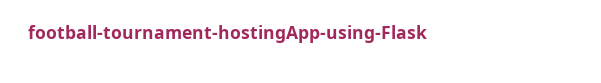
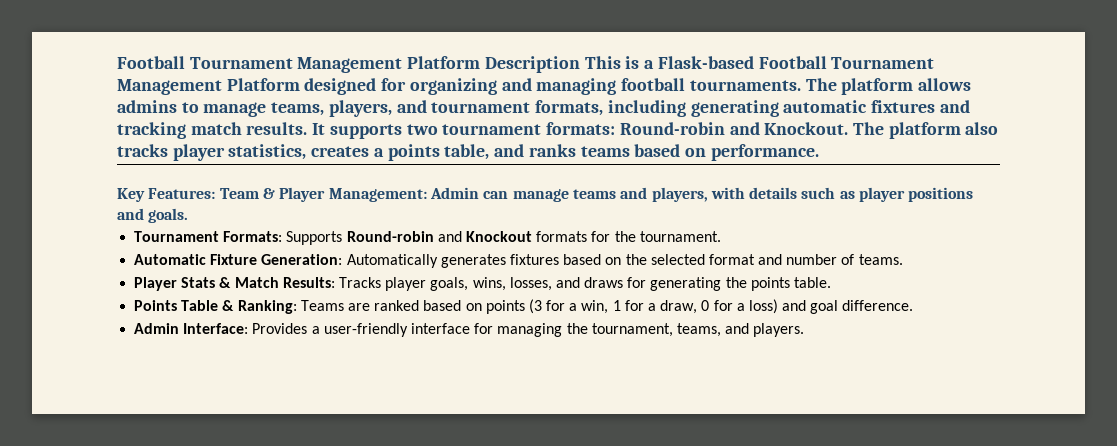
- football-tournament-hostingApp-using-Flask
+ Football Tournament Management Platform Description This is a Flask-based Football Tournament Management Platform designed for organizing and managing football tournaments. The platform allows admins to manage teams, players, and tournament formats, including generating automatic fixtures and tracking match results. It supports two tournament formats: Round-robin and Knockout. The platform also tracks player statistics, creates a points table, and ranks teams based on performance.
+ Key Features: Team & Player Management: Admin can manage teams and players, with details such as player positions and goals.
+ Tournament Formats: Supports Round-robin and Knockout formats for the tournament.
+ Automatic Fixture Generation: Automatically generates fixtures based on the selected format and number of teams.
+ Player Stats & Match Results: Tracks player goals, wins, losses, and draws for generating the points table.
+ Points Table & Ranking: Teams are ranked based on points (3 for a win, 1 for a draw, 0 for a loss) and goal difference.
+ Admin Interface: Provides a user-friendly interface for managing the tournament, teams, and players.

